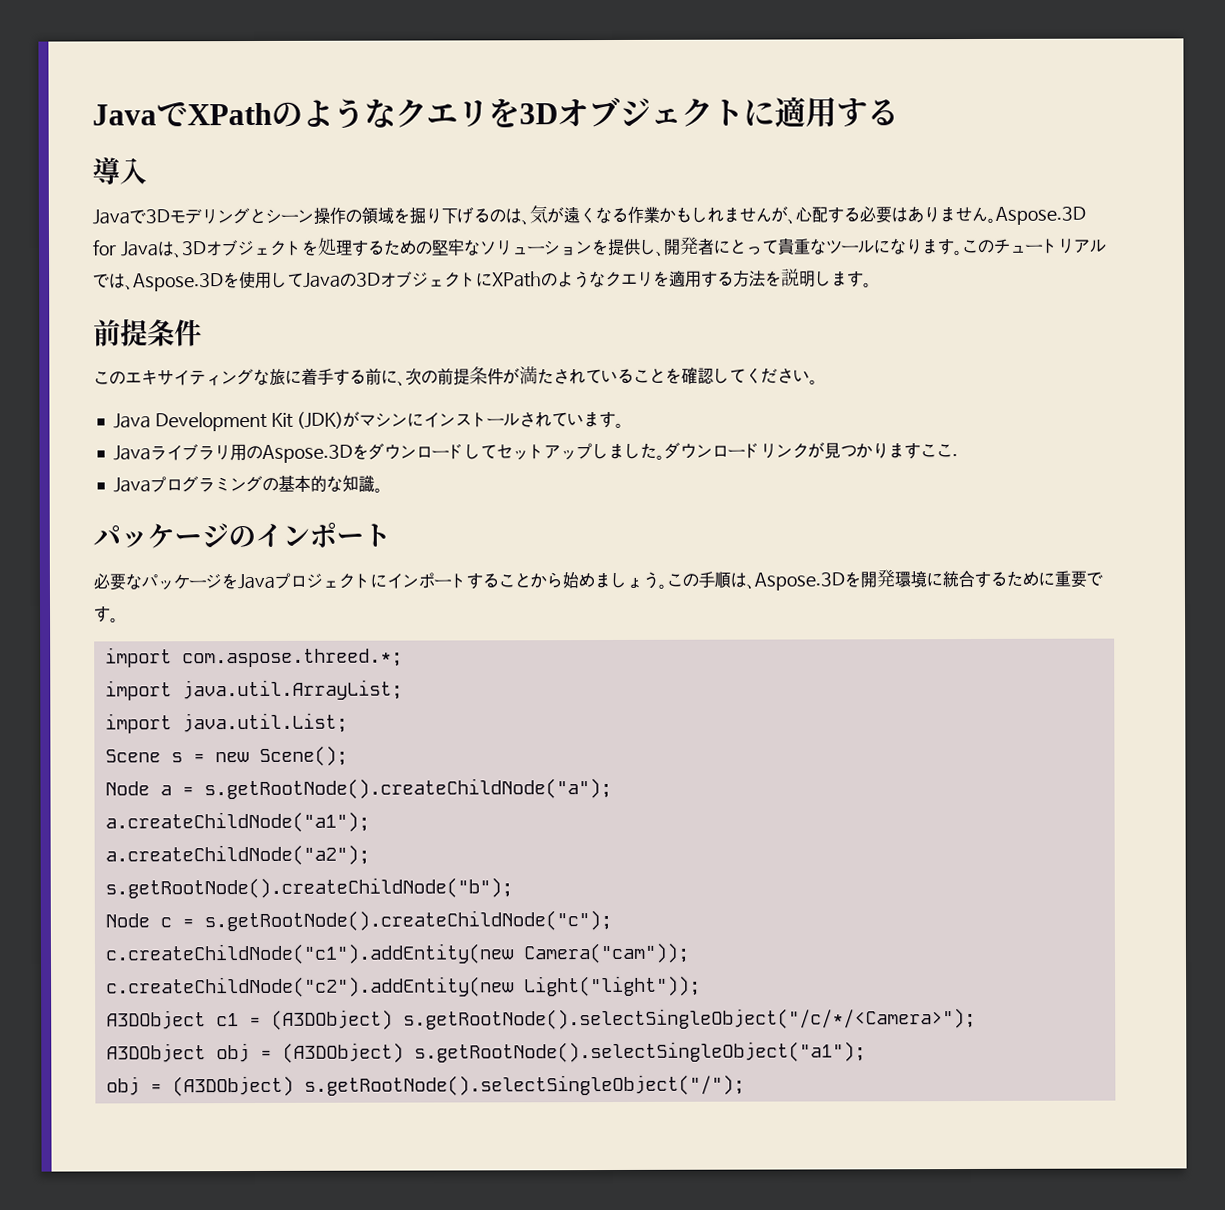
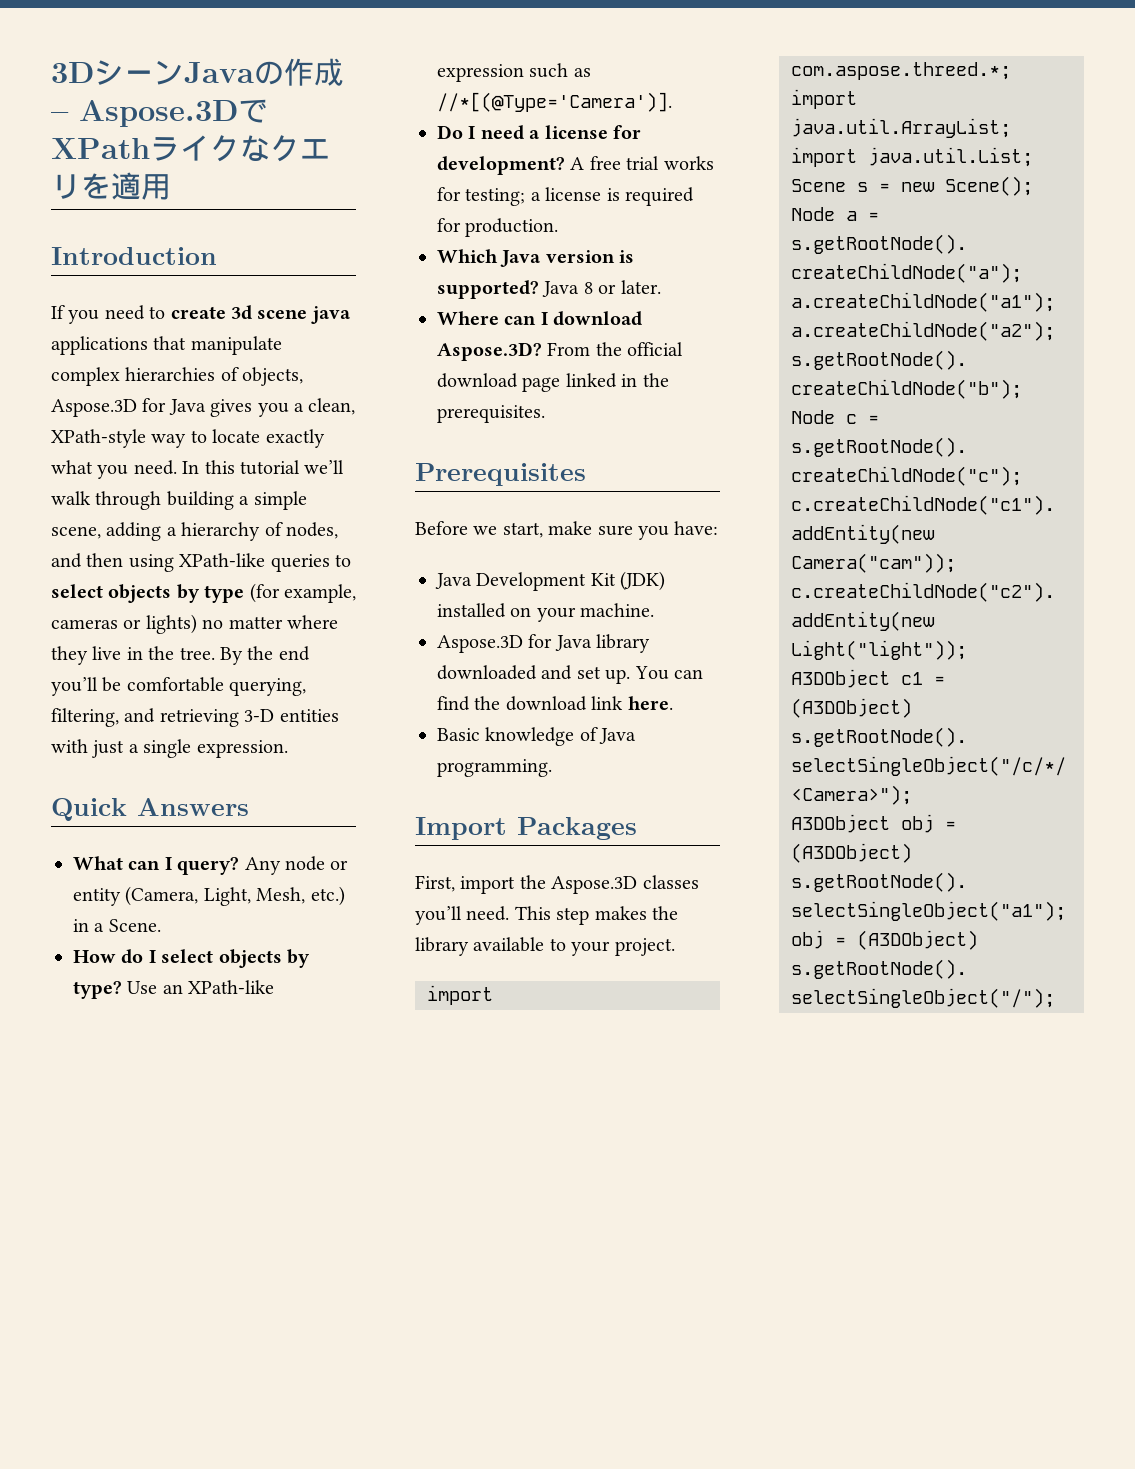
- JavaでXPathのようなクエリを3Dオブジェクトに適用する
- 導入
- Javaで3Dモデリングとシーン操作の領域を掘り下げるのは、気が遠くなる作業かもしれませんが、心配する必要はありません。Aspose.3D for Javaは、3Dオブジェクトを処理するための堅牢なソリューションを提供し、開発者にとって貴重なツールになります。このチュートリアルでは、Aspose.3Dを使用してJavaの3DオブジェクトにXPathのようなクエリを適用する方法を説明します。
- 前提条件
- このエキサイティングな旅に着手する前に、次の前提条件が満たされていることを確認してください。
- Java Development Kit (JDK)がマシンにインストールされています。
- Javaライブラリ用のAspose.3Dをダウンロードしてセットアップしました。ダウンロードリンクが見つかりますここ.
- Javaプログラミングの基本的な知識。
- パッケージのインポート
- 必要なパッケージをJavaプロジェクトにインポートすることから始めましょう。この手順は、Aspose.3Dを開発環境に統合するために重要です。
+ 3DシーンJavaの作成– Aspose.3DでXPathライクなクエリを適用
+ Introduction
+ If you need to create 3d scene java applications that manipulate complex hierarchies of objects, Aspose.3D for Java gives you a clean, XPath‑style way to locate exactly what you need. In this tutorial we’ll walk through building a simple scene, adding a hierarchy of nodes, and then using XPath‑like queries to select objects by type (for example, cameras or lights) no matter where they live in the tree. By the end you’ll be comfortable querying, filtering, and retrieving 3‑D entities with just a single expression.
+ Quick Answers
+ What can I query? Any node or entity (Camera, Light, Mesh, etc.) in a Scene.
+ How do I select objects by type? Use an XPath‑like expression such as //*[(@Type='Camera')].
+ Do I need a license for development? A free trial works for testing; a license is required for production.
+ Which Java version is supported? Java 8 or later.
+ Where can I download Aspose.3D? From the official download page linked in the prerequisites.
+ Prerequisites
+ Before we start, make sure you have:
+ Java Development Kit (JDK) installed on your machine.
+ Aspose.3D for Java library downloaded and set up. You can find the download link here.
+ Basic knowledge of Java programming.
+ Import Packages
+ First, import the Aspose.3D classes you’ll need. This step makes the library available to your project.

